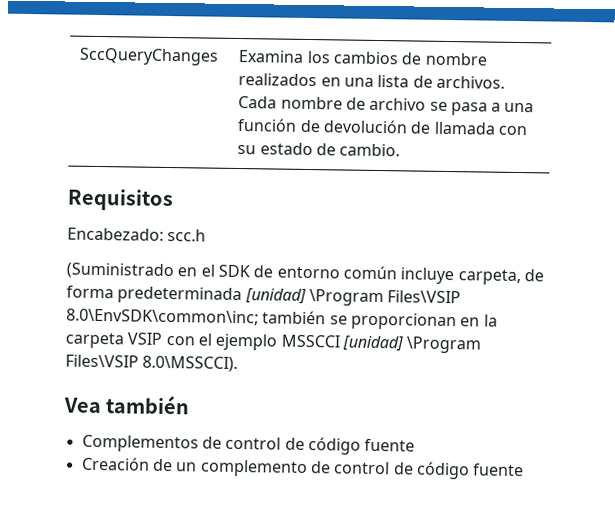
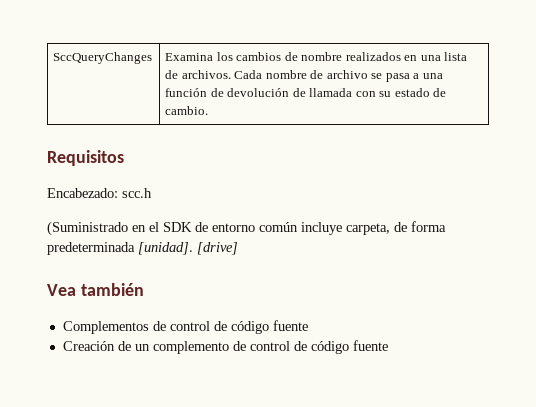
- (Suministrado en el SDK de entorno común incluye carpeta, de forma predeterminada [unidad] \Program Files\VSIP 8.0\EnvSDK\common\inc; también se proporcionan en la carpeta VSIP con el ejemplo MSSCCI [unidad] \Program Files\VSIP 8.0\MSSCCI).
+ (Suministrado en el SDK de entorno común incluye carpeta, de forma predeterminada [unidad]. [drive]

